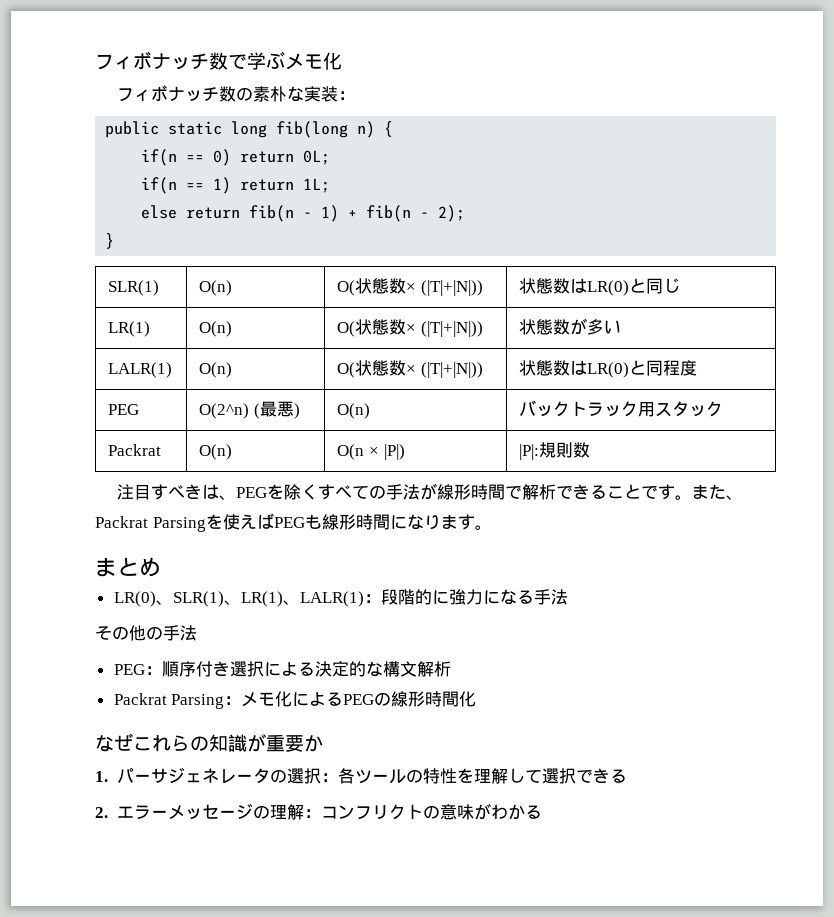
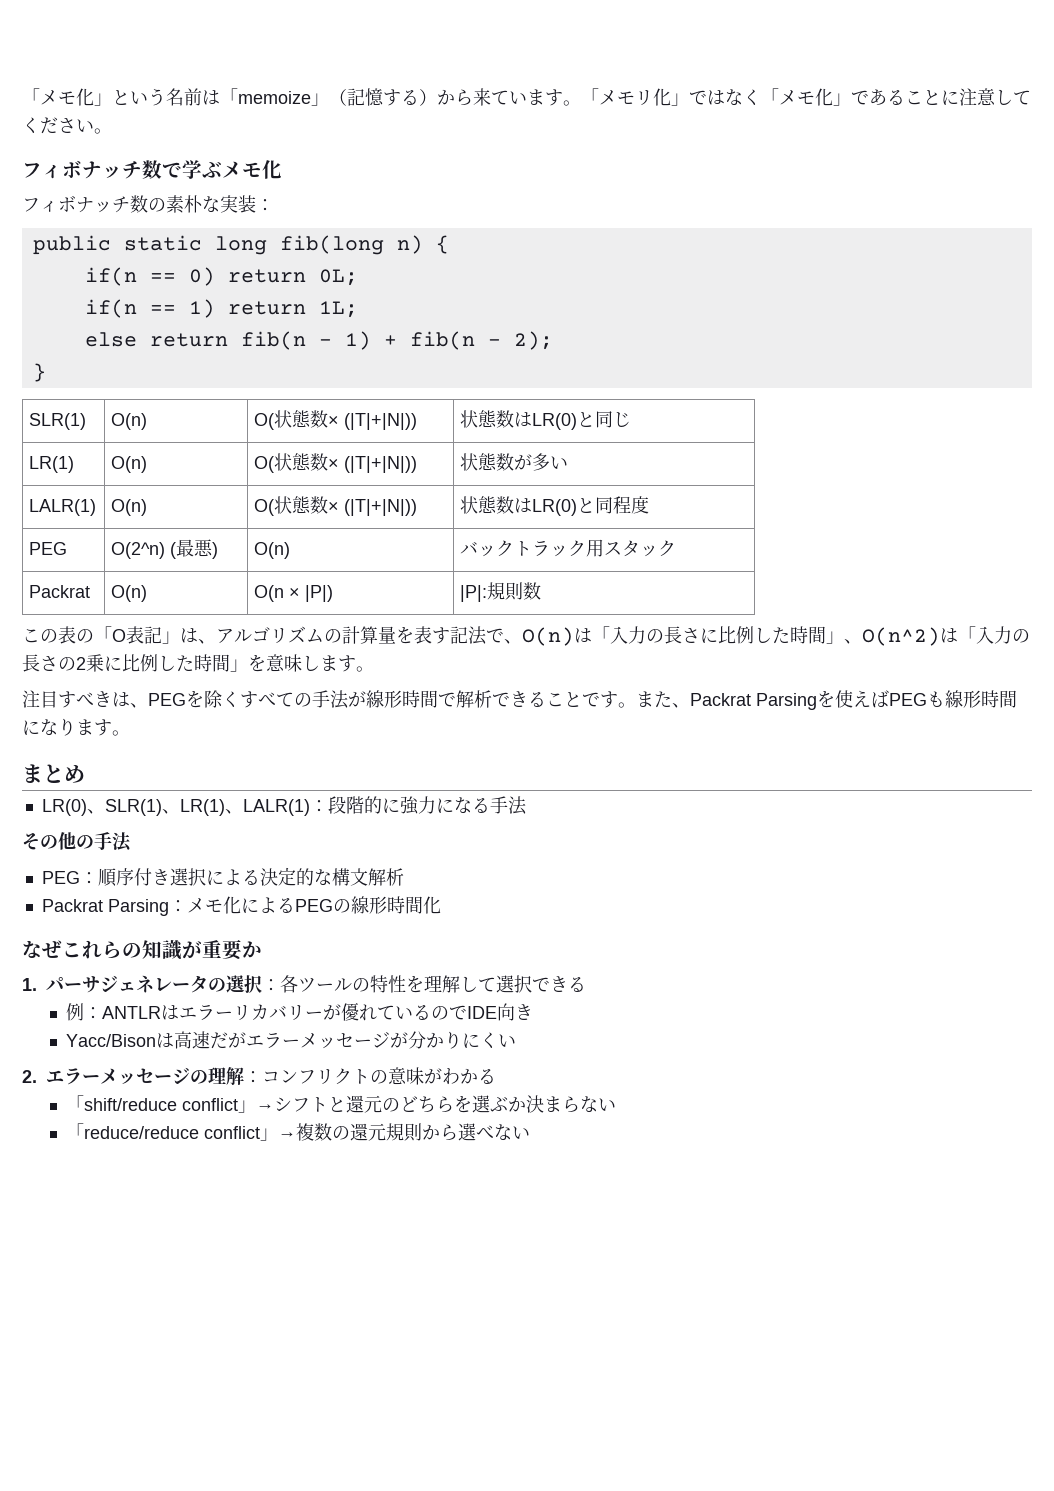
+ 「メモ化」という名前は「memoize」（記憶する）から来ています。「メモリ化」ではなく「メモ化」であることに注意してください。
+ この表の「O表記」は、アルゴリズムの計算量を表す記法で、O(n)は「入力の長さに比例した時間」、O(n^2)は「入力の長さの2乗に比例した時間」を意味します。
+ 例：ANTLRはエラーリカバリーが優れているのでIDE向き
+ Yacc/Bisonは高速だがエラーメッセージが分かりにくい
+ 「shift/reduce conflict」→シフトと還元のどちらを選ぶか決まらない
+ 「reduce/reduce conflict」→複数の還元規則から選べない

